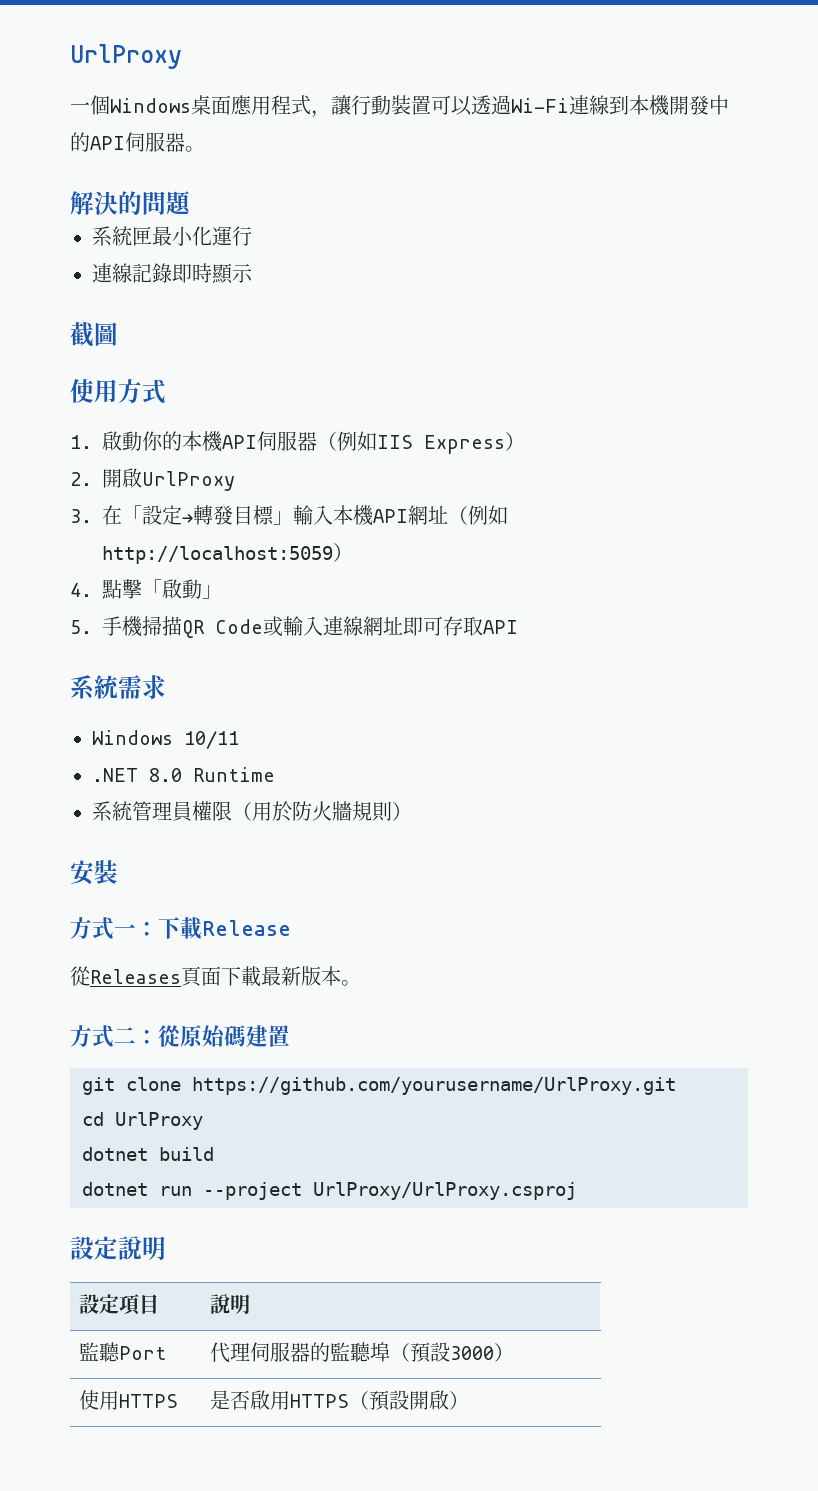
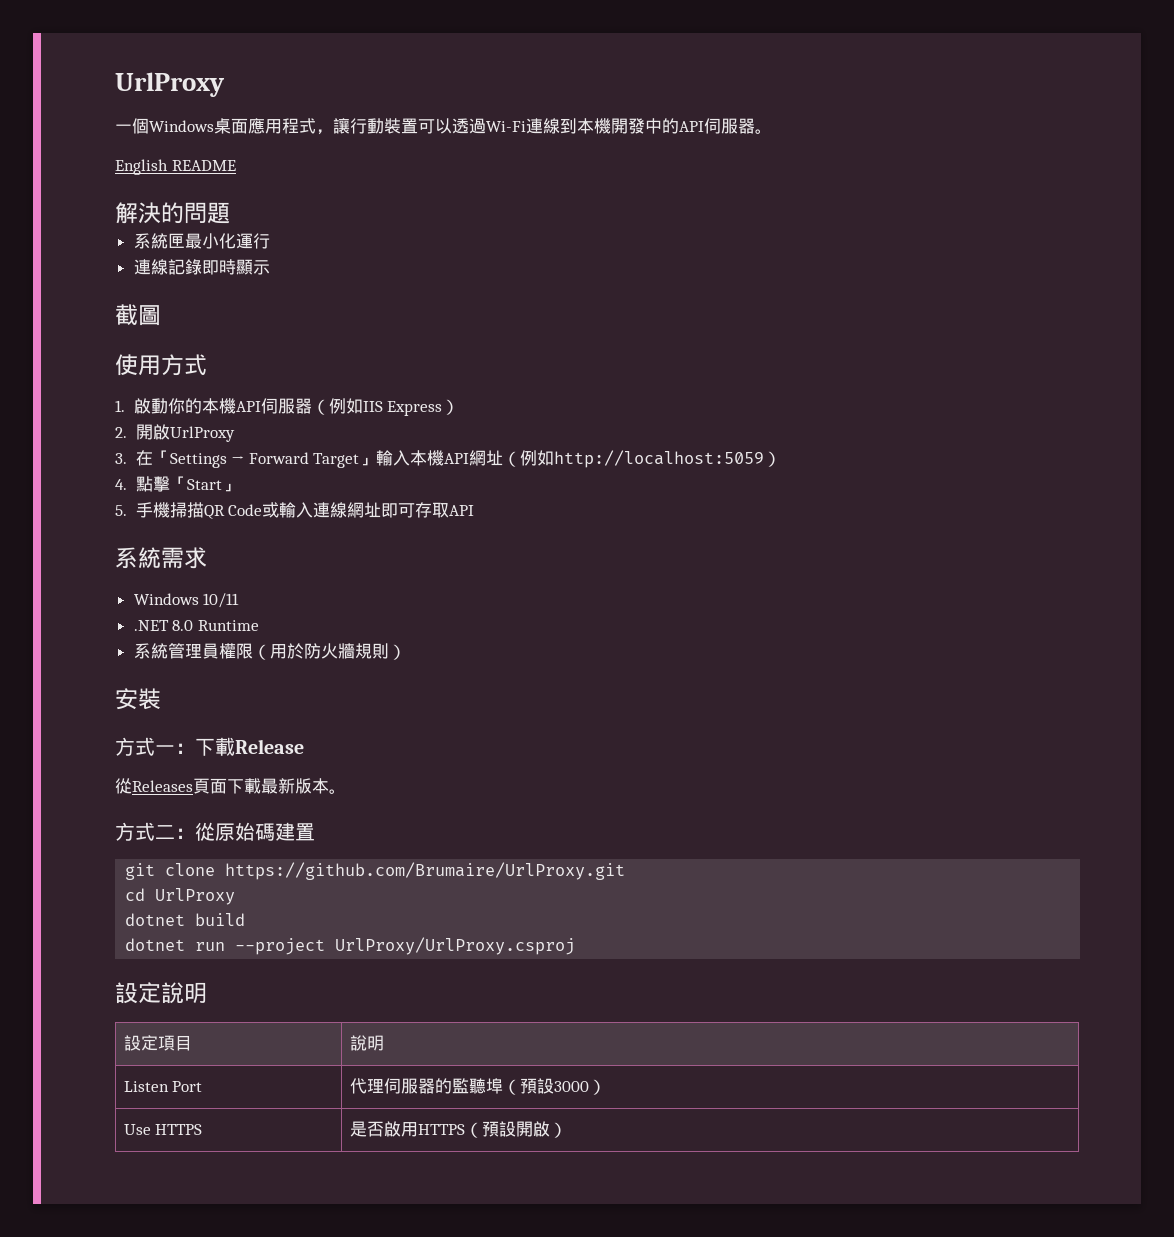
+ English README
- 3.在「設定→轉發目標」輸入本機API網址（例如http://localhost:5059）
+ 3.在「Settings → Forward Target」輸入本機API網址（例如http://localhost:5059）
- 4.點擊「啟動」
+ 4.點擊「Start」
- git clone https://github.com/yourusername/UrlProxy.git
+ git clone https://github.com/Brumaire/UrlProxy.git
- 監聽Port | 代理伺服器的監聽埠（預設3000）
+ Listen Port | 代理伺服器的監聽埠（預設3000）
- 使用HTTPS | 是否啟用HTTPS（預設開啟）
+ Use HTTPS | 是否啟用HTTPS（預設開啟）

